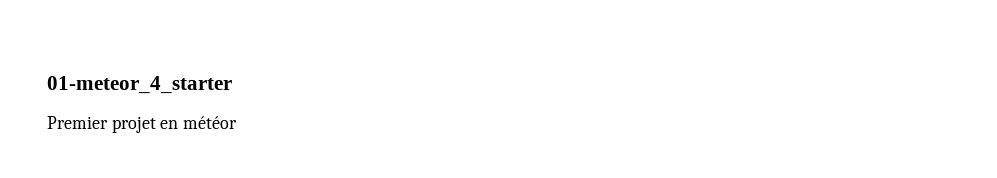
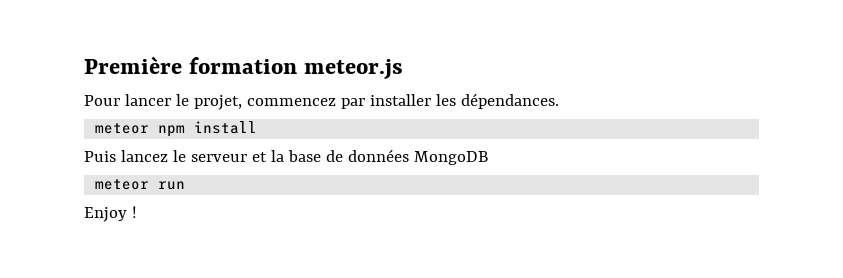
- 01-meteor_4_starter
- Premier projet en météor
+ Première formation meteor.js
+ Pour lancer le projet, commencez par installer les dépendances.
+ meteor npm install
+ Puis lancez le serveur et la base de données MongoDB
+ meteor run
+ Enjoy !

